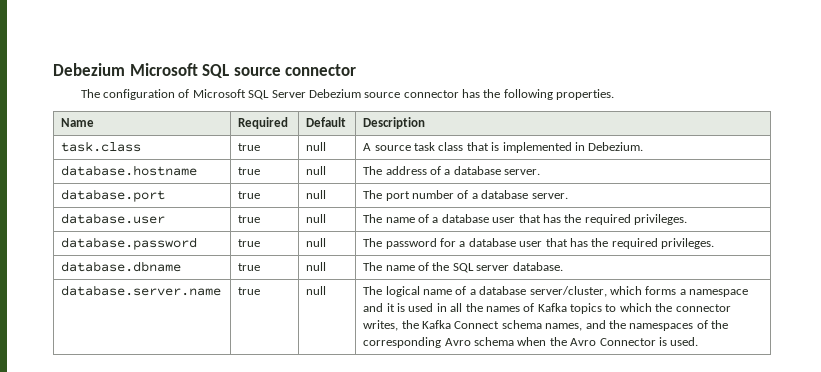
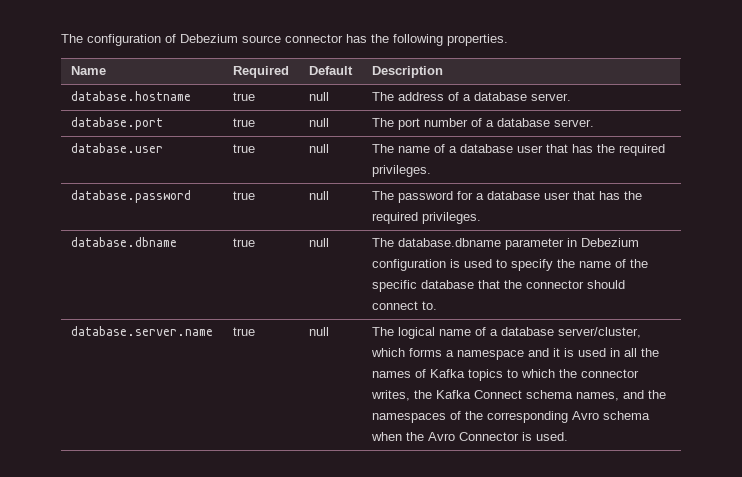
- Debezium Microsoft SQL source connector
- The configuration of Microsoft SQL Server Debezium source connector has the following properties.
+ The configuration of Debezium source connector has the following properties.
- task.class | true | null | A source task class that is implemented in Debezium.
- database.dbname | true | null | The name of the SQL server database.
+ database.dbname | true | null | The database.dbname parameter in Debezium configuration is used to specify the name of the specific database that the connector should connect to.

